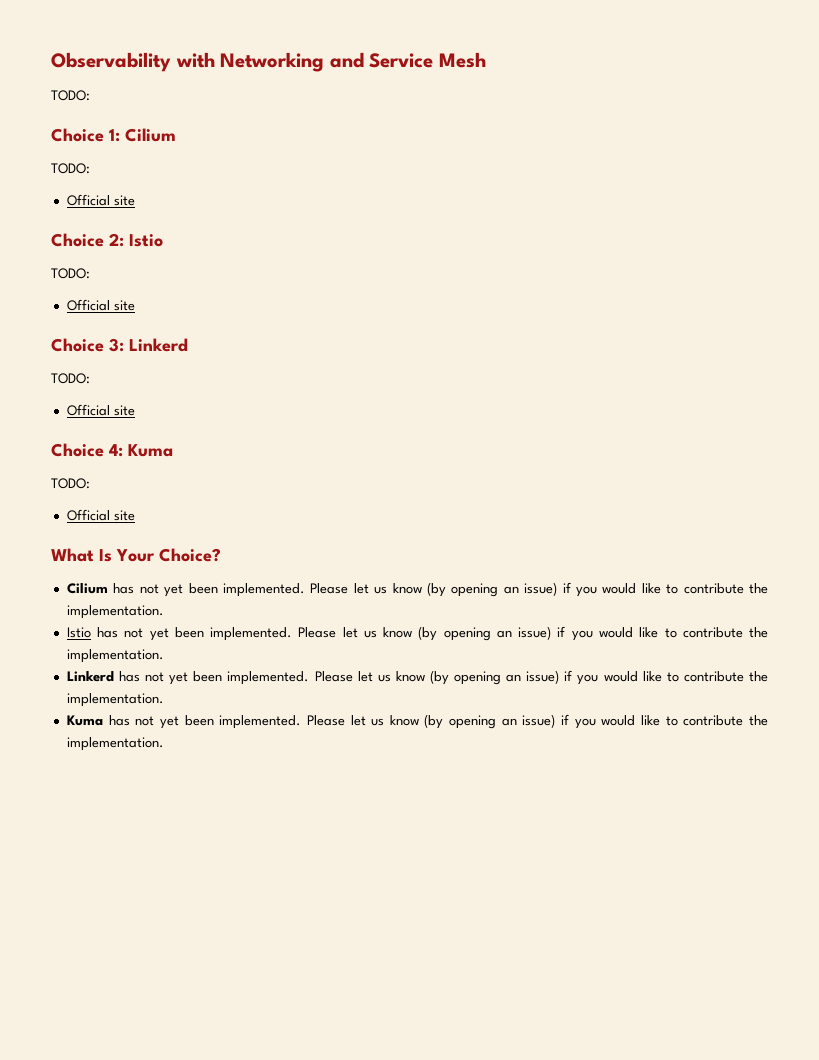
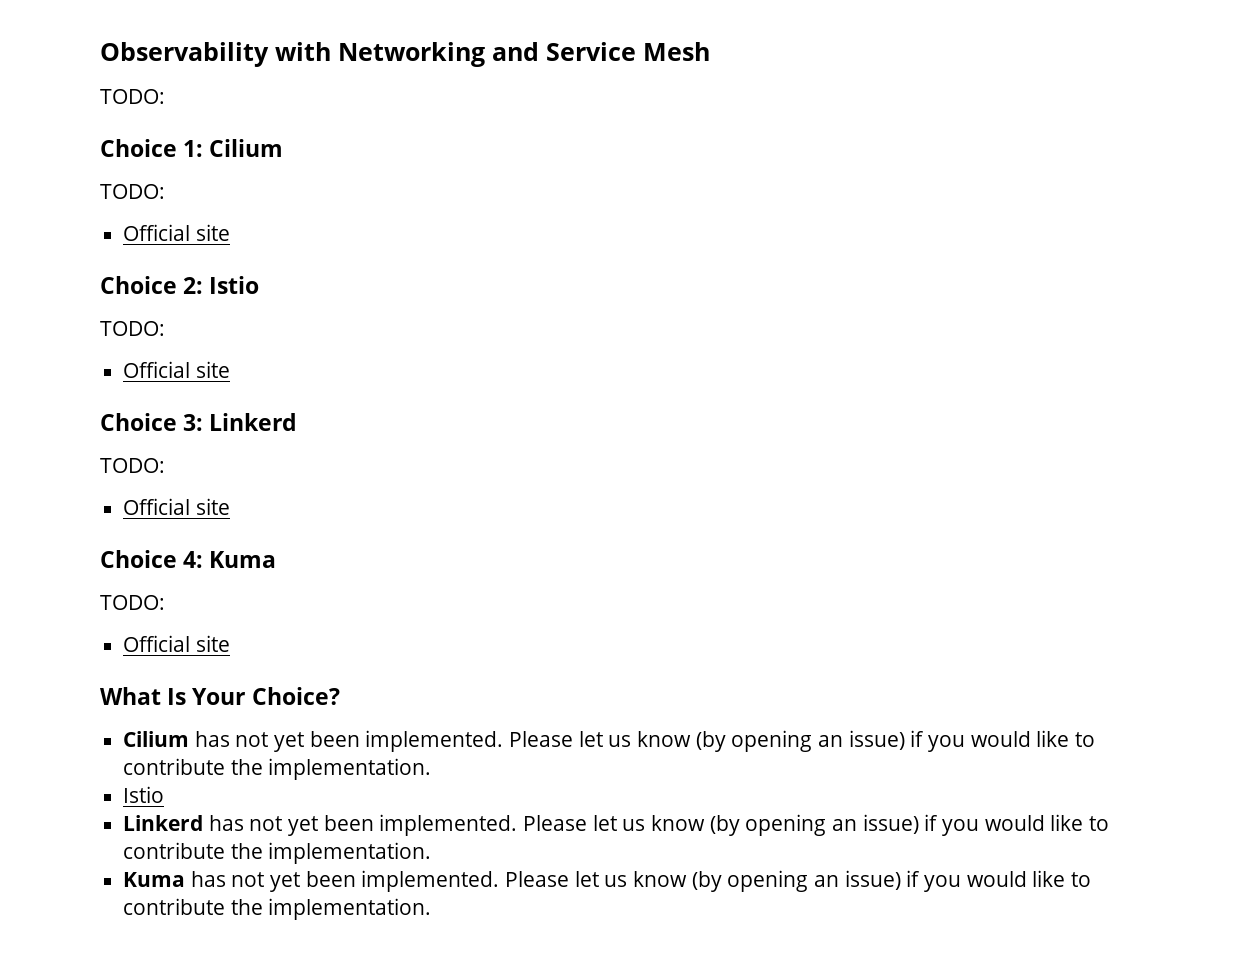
  Cilium has not yet been implemented. Please let us know (by opening an issue) if you would like to contribute the implementation.
- Istio has not yet been implemented. Please let us know (by opening an issue) if you would like to contribute the implementation.
+ Istio

